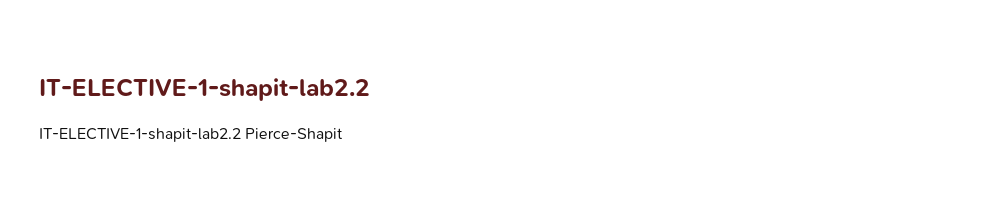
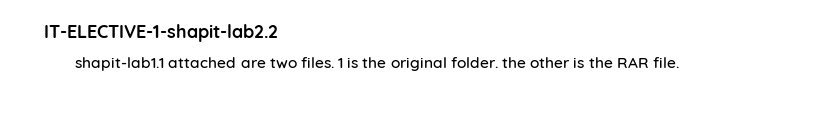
- IT-ELECTIVE-1-shapit-lab2.2 Pierce-Shapit
+ shapit-lab1.1 attached are two files. 1 is the original folder. the other is the RAR file.

